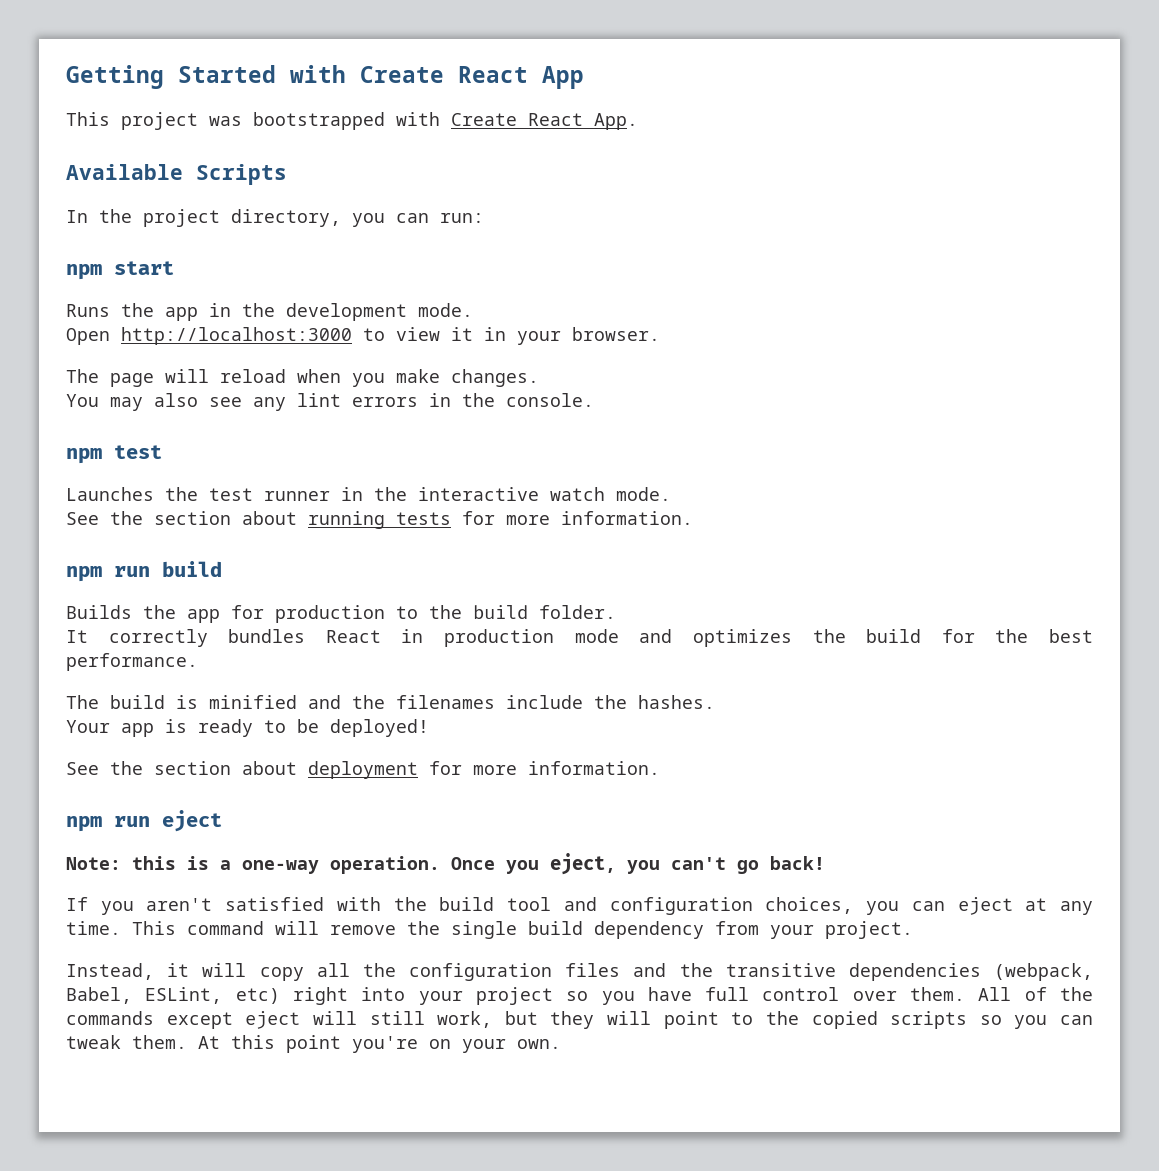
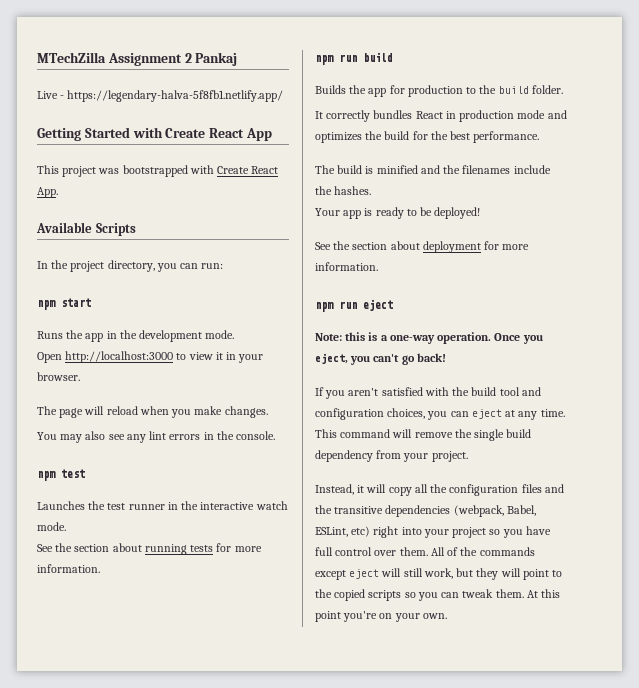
+ MTechZilla Assignment 2 Pankaj
+ Live - https://legendary-halva-5f8fb1.netlify.app/

